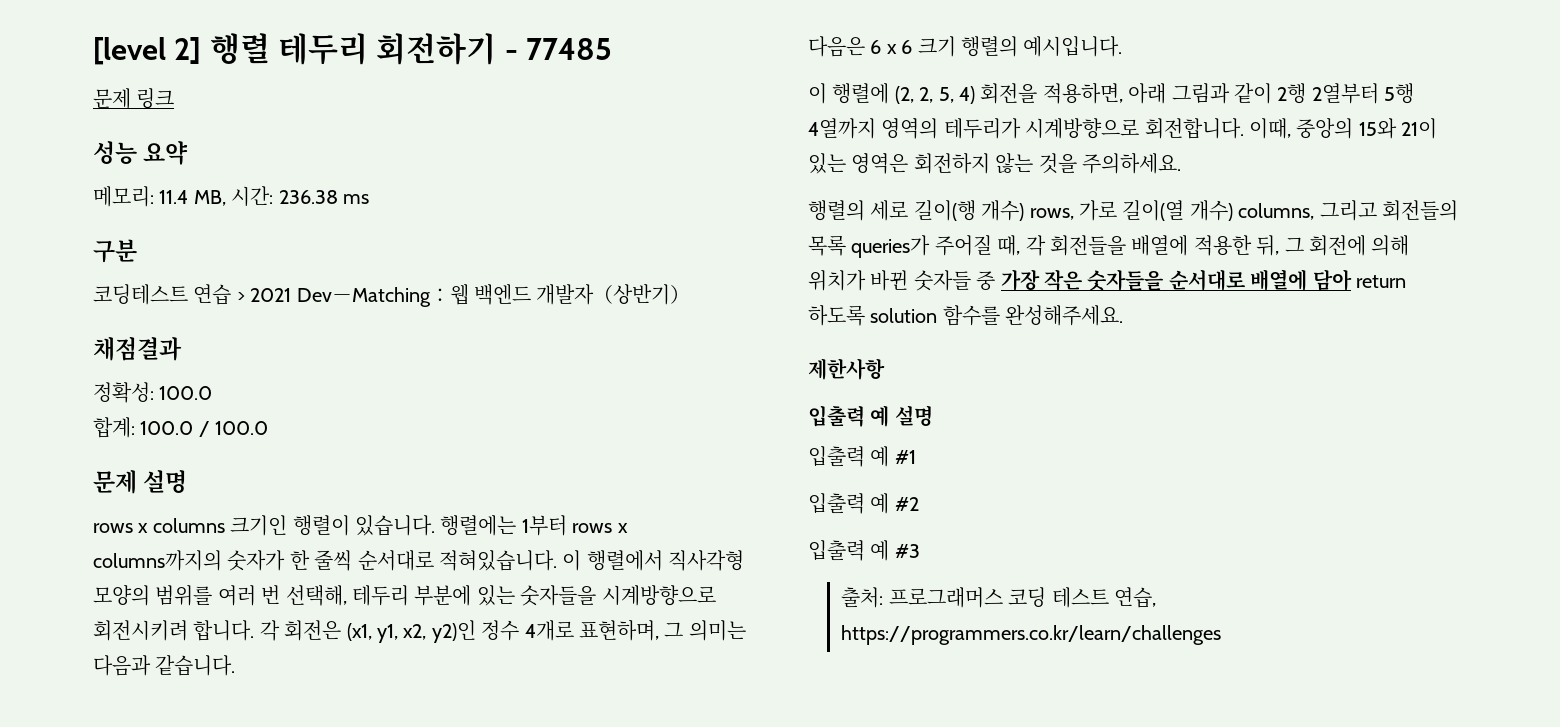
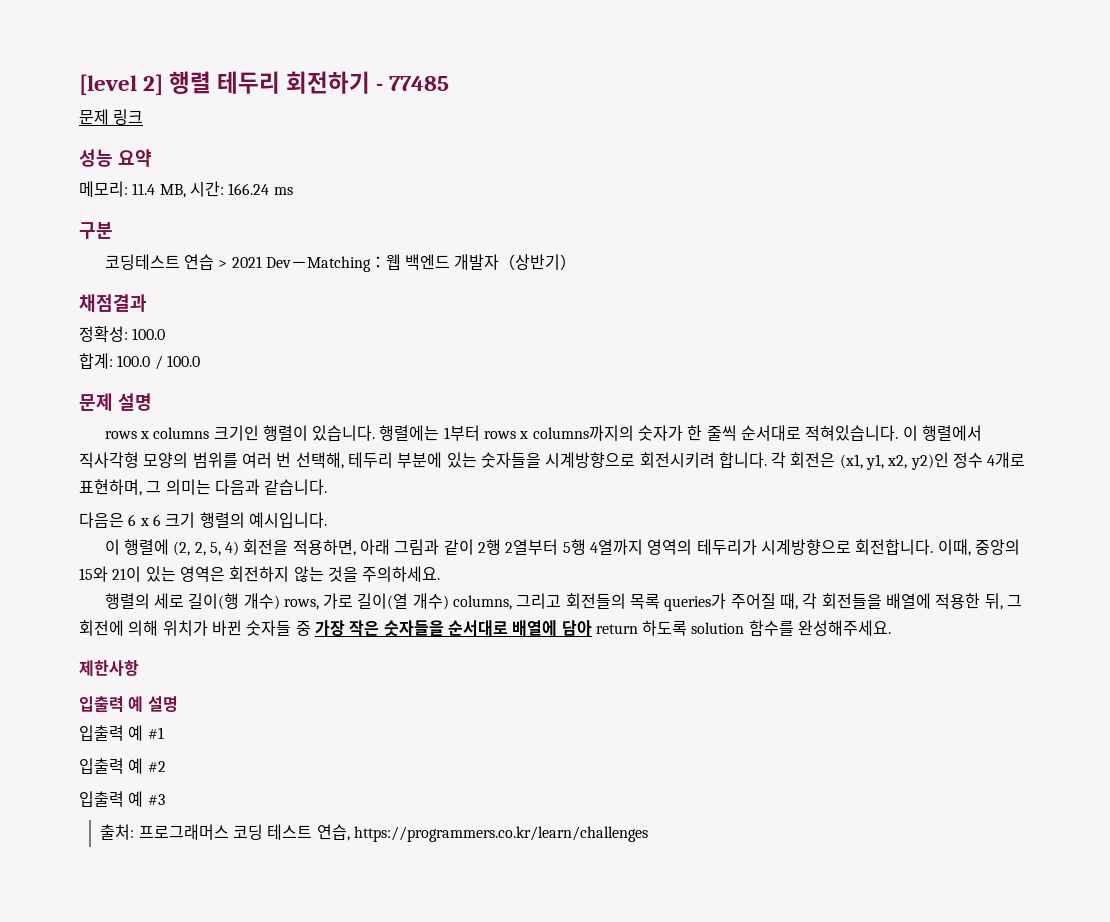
- 메모리: 11.4 MB, 시간: 236.38 ms
+ 메모리: 11.4 MB, 시간: 166.24 ms

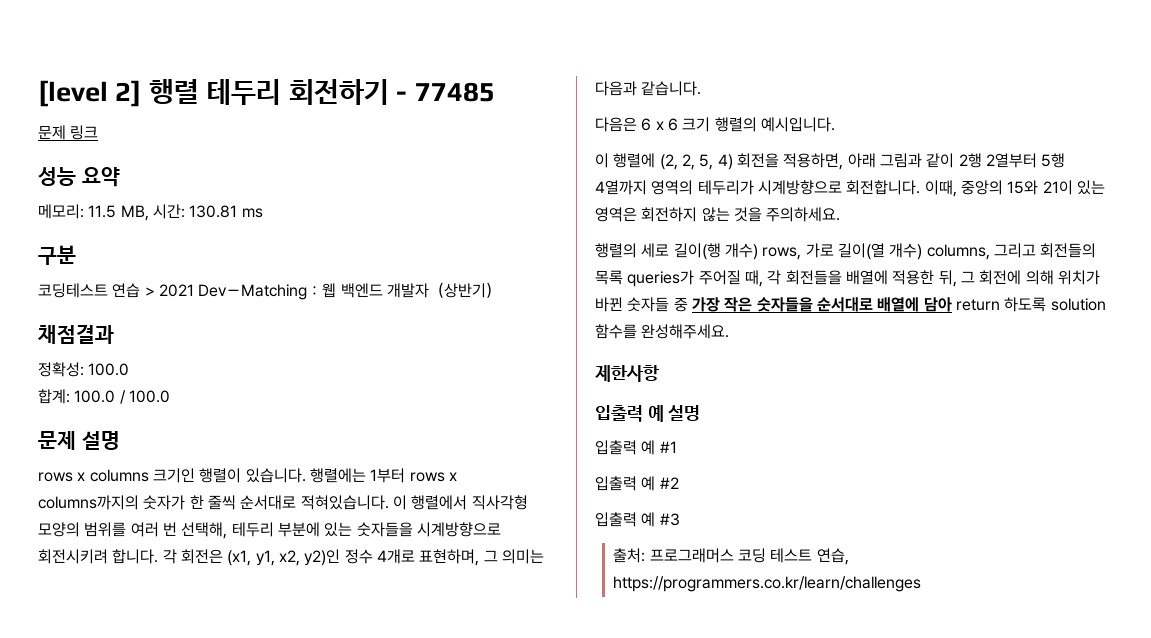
- 메모리: 11.4 MB, 시간: 166.24 ms
+ 메모리: 11.5 MB, 시간: 130.81 ms

